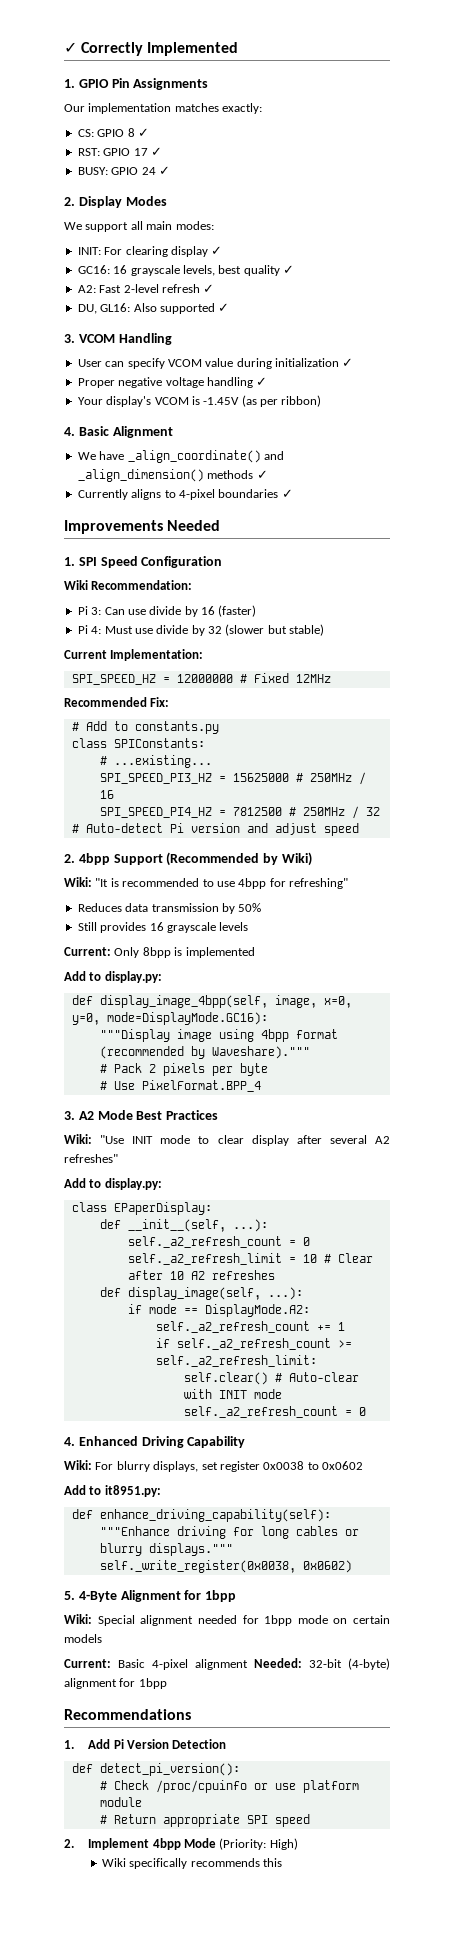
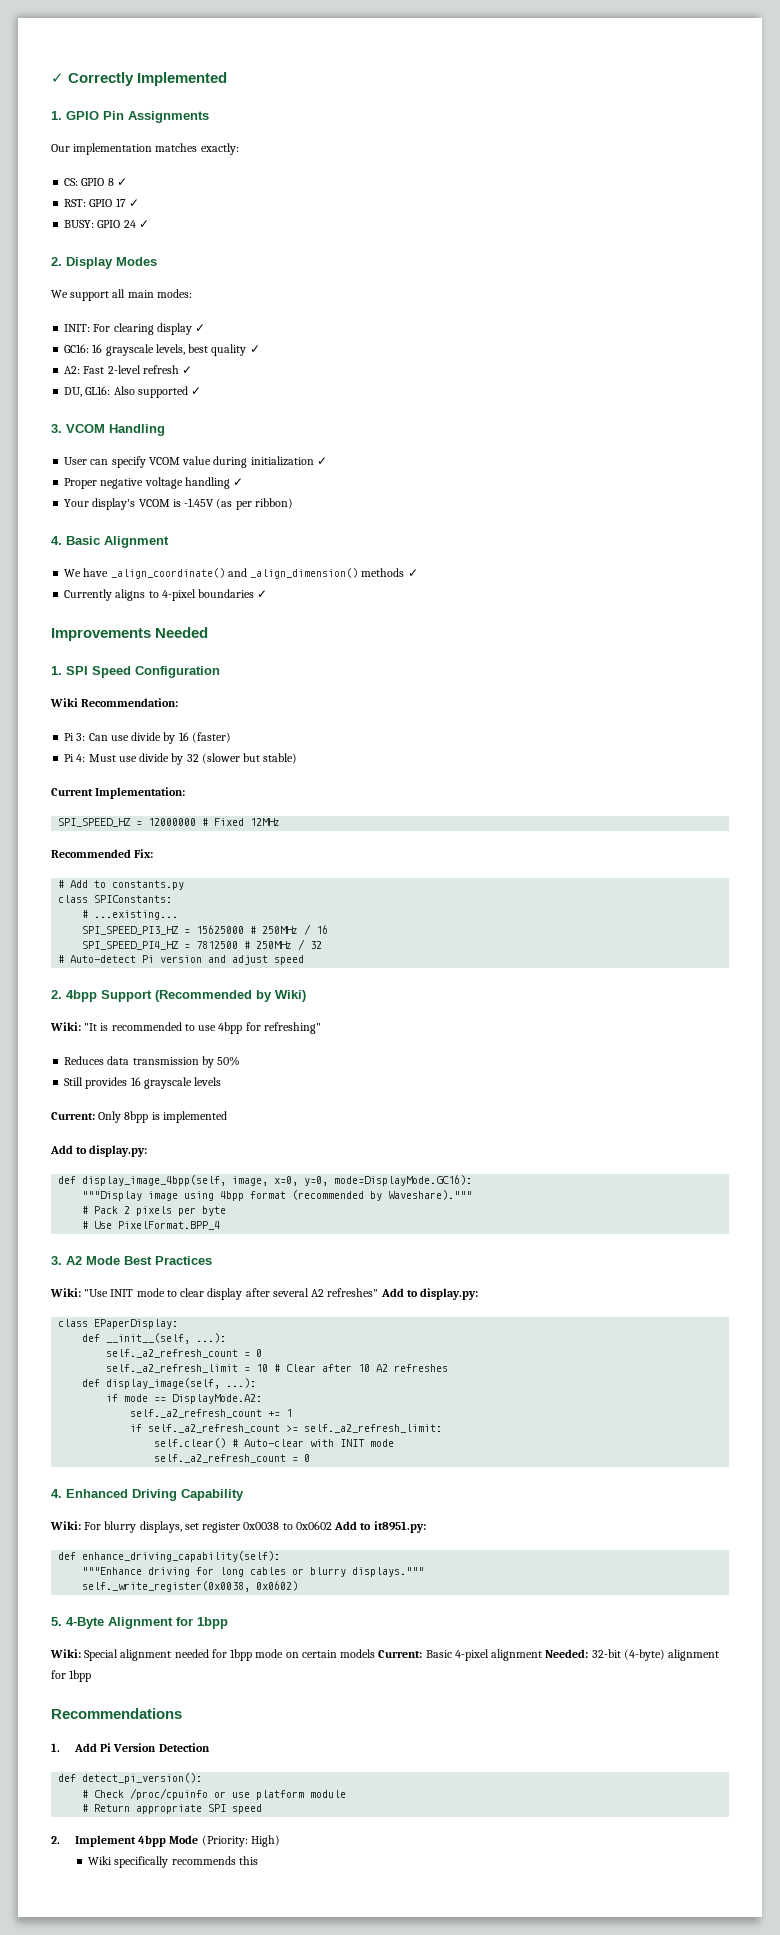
- Wiki: "Use INIT mode to clear display after several A2 refreshes"
- Add to display.py:
+ Wiki: "Use INIT mode to clear display after several A2 refreshes" Add to display.py:
- Wiki: For blurry displays, set register 0x0038 to 0x0602
- Add to it8951.py:
+ Wiki: For blurry displays, set register 0x0038 to 0x0602 Add to it8951.py:
- Wiki: Special alignment needed for 1bpp mode on certain models
- Current: Basic 4-pixel alignment Needed: 32-bit (4-byte) alignment for 1bpp
+ Wiki: Special alignment needed for 1bpp mode on certain models Current: Basic 4-pixel alignment Needed: 32-bit (4-byte) alignment for 1bpp

